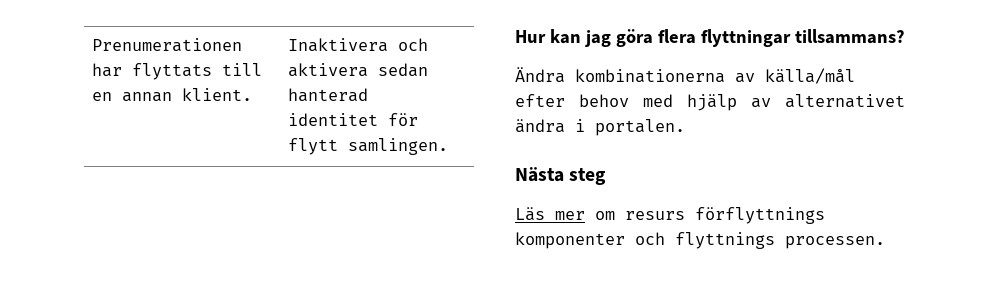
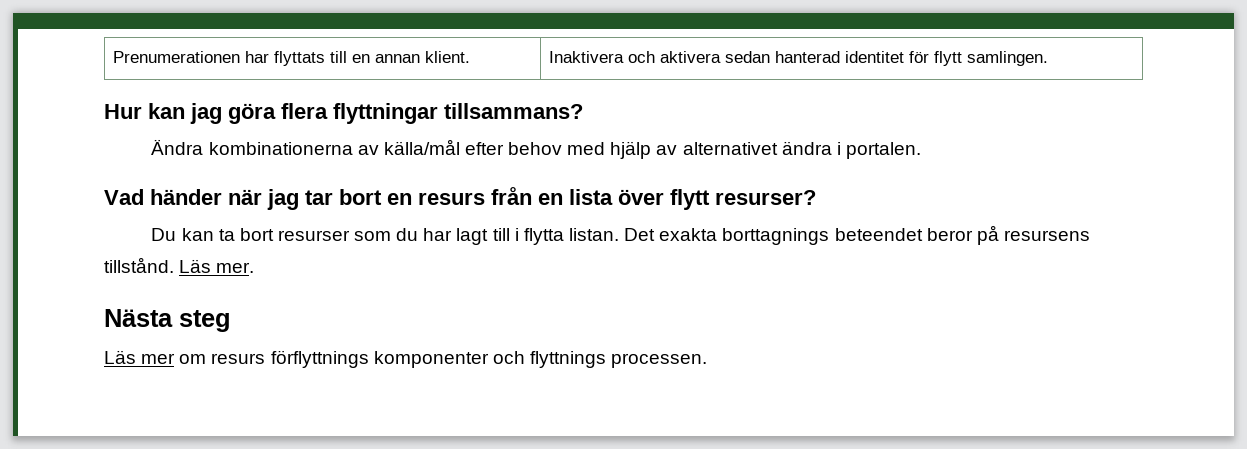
+ Vad händer när jag tar bort en resurs från en lista över flytt resurser?
+ Du kan ta bort resurser som du har lagt till i flytta listan. Det exakta borttagnings beteendet beror på resursens tillstånd. Läs mer.

